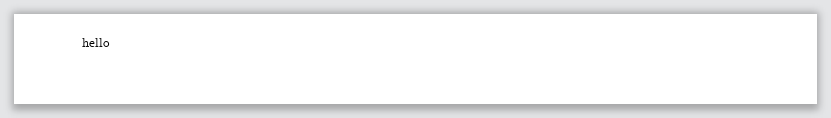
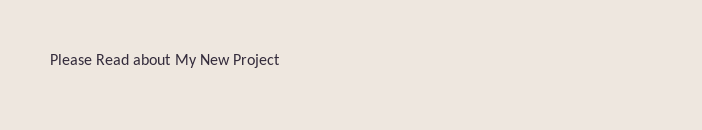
- hello
+ Please Read about My New Project

